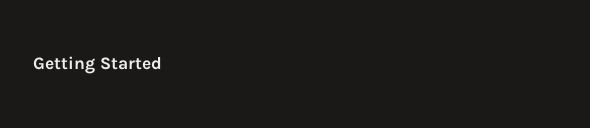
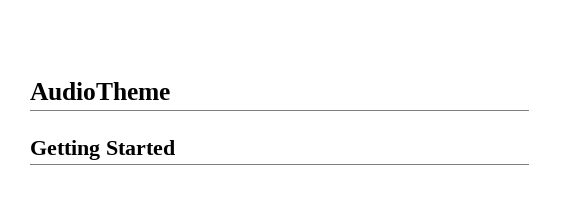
+ AudioTheme

